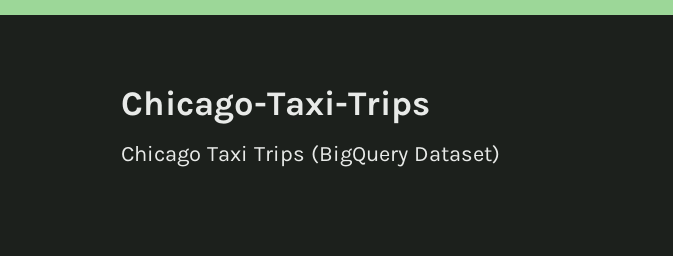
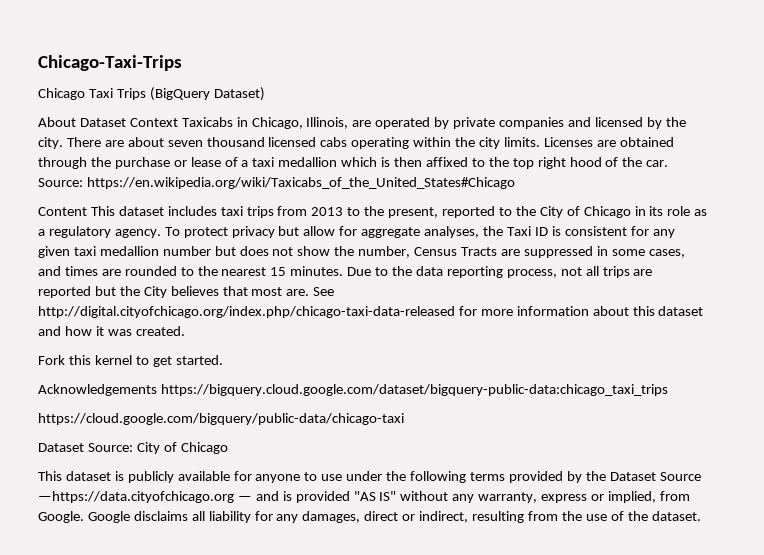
+ About Dataset Context Taxicabs in Chicago, Illinois, are operated by private companies and licensed by the city. There are about seven thousand licensed cabs operating within the city limits. Licenses are obtained through the purchase or lease of a taxi medallion which is then affixed to the top right hood of the car. Source: https://en.wikipedia.org/wiki/Taxicabs_of_the_United_States#Chicago
+ Content This dataset includes taxi trips from 2013 to the present, reported to the City of Chicago in its role as a regulatory agency. To protect privacy but allow for aggregate analyses, the Taxi ID is consistent for any given taxi medallion number but does not show the number, Census Tracts are suppressed in some cases, and times are rounded to the nearest 15 minutes. Due to the data reporting process, not all trips are reported but the City believes that most are. See http://digital.cityofchicago.org/index.php/chicago-taxi-data-released for more information about this dataset and how it was created.
+ Fork this kernel to get started.
+ Acknowledgements https://bigquery.cloud.google.com/dataset/bigquery-public-data:chicago_taxi_trips
+ https://cloud.google.com/bigquery/public-data/chicago-taxi
+ Dataset Source: City of Chicago
+ This dataset is publicly available for anyone to use under the following terms provided by the Dataset Source —https://data.cityofchicago.org — and is provided "AS IS" without any warranty, express or implied, from Google. Google disclaims all liability for any damages, direct or indirect, resulting from the use of the dataset.

